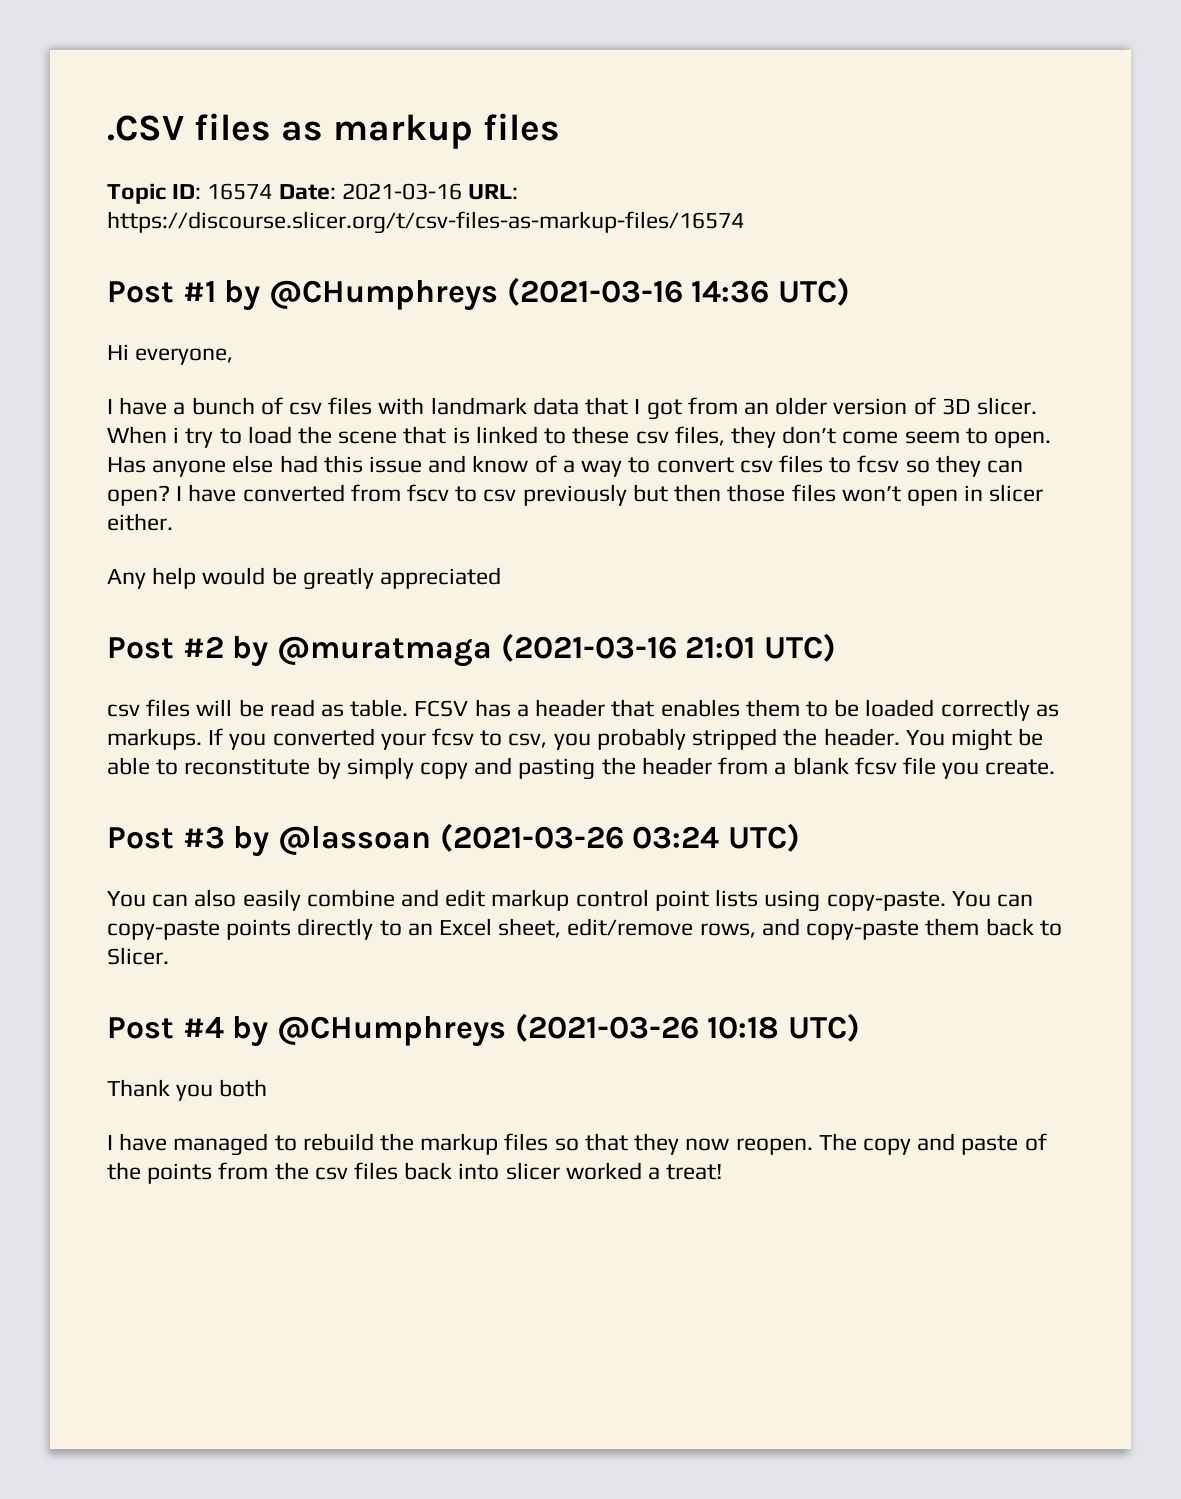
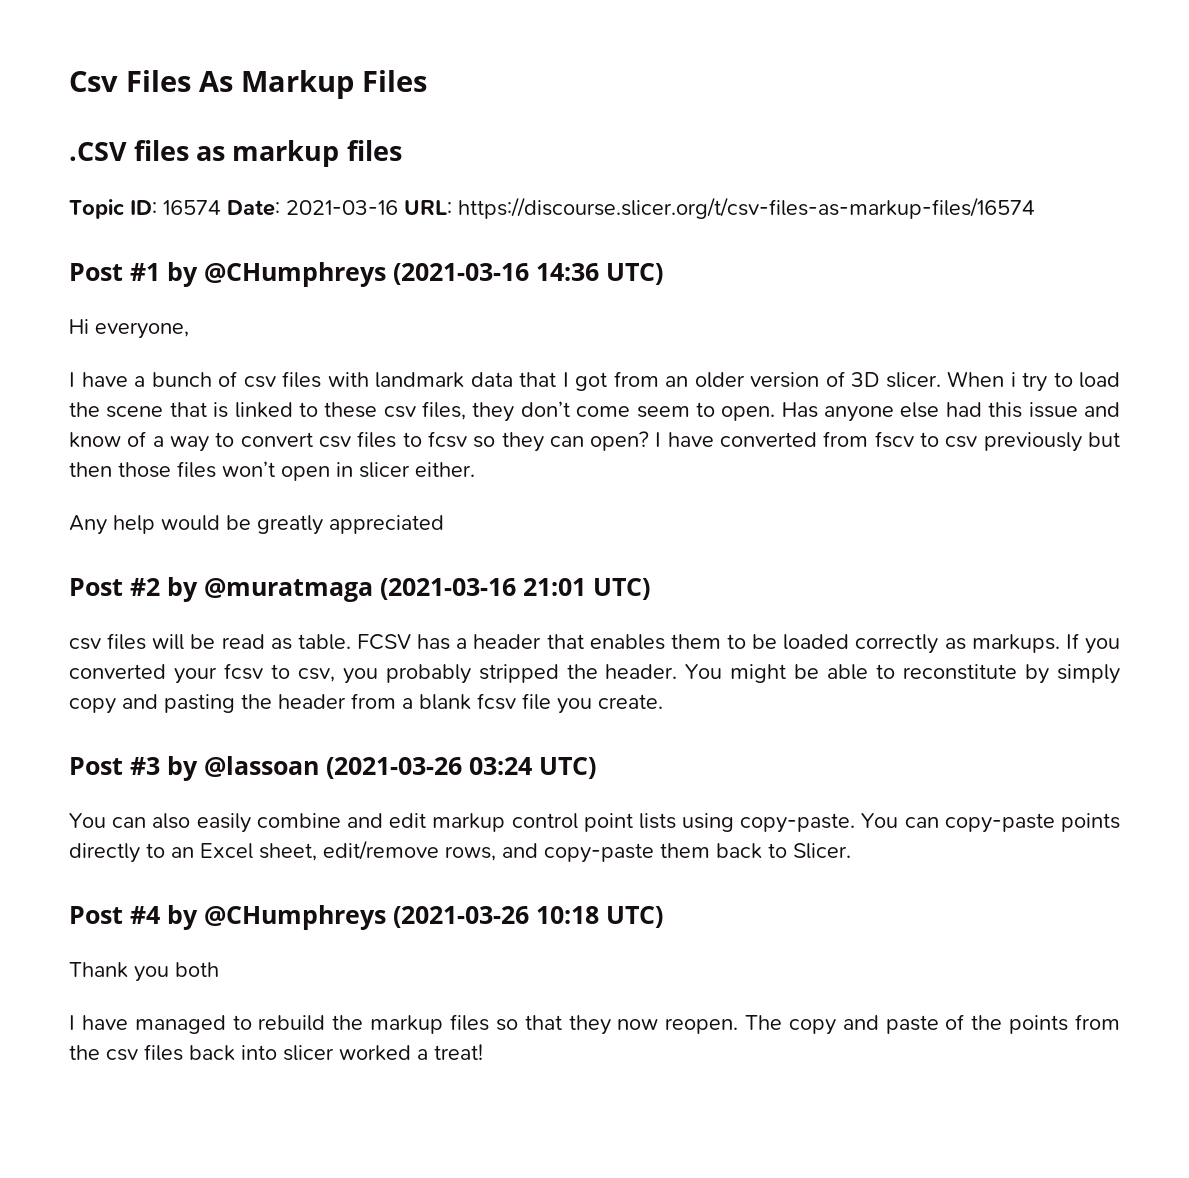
+ Csv Files As Markup Files

